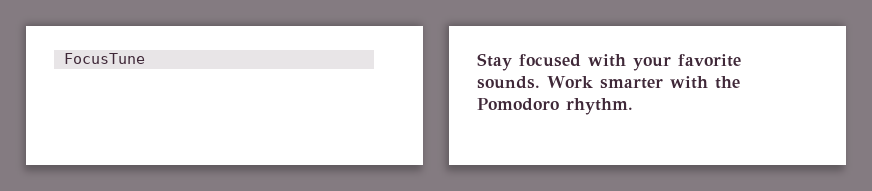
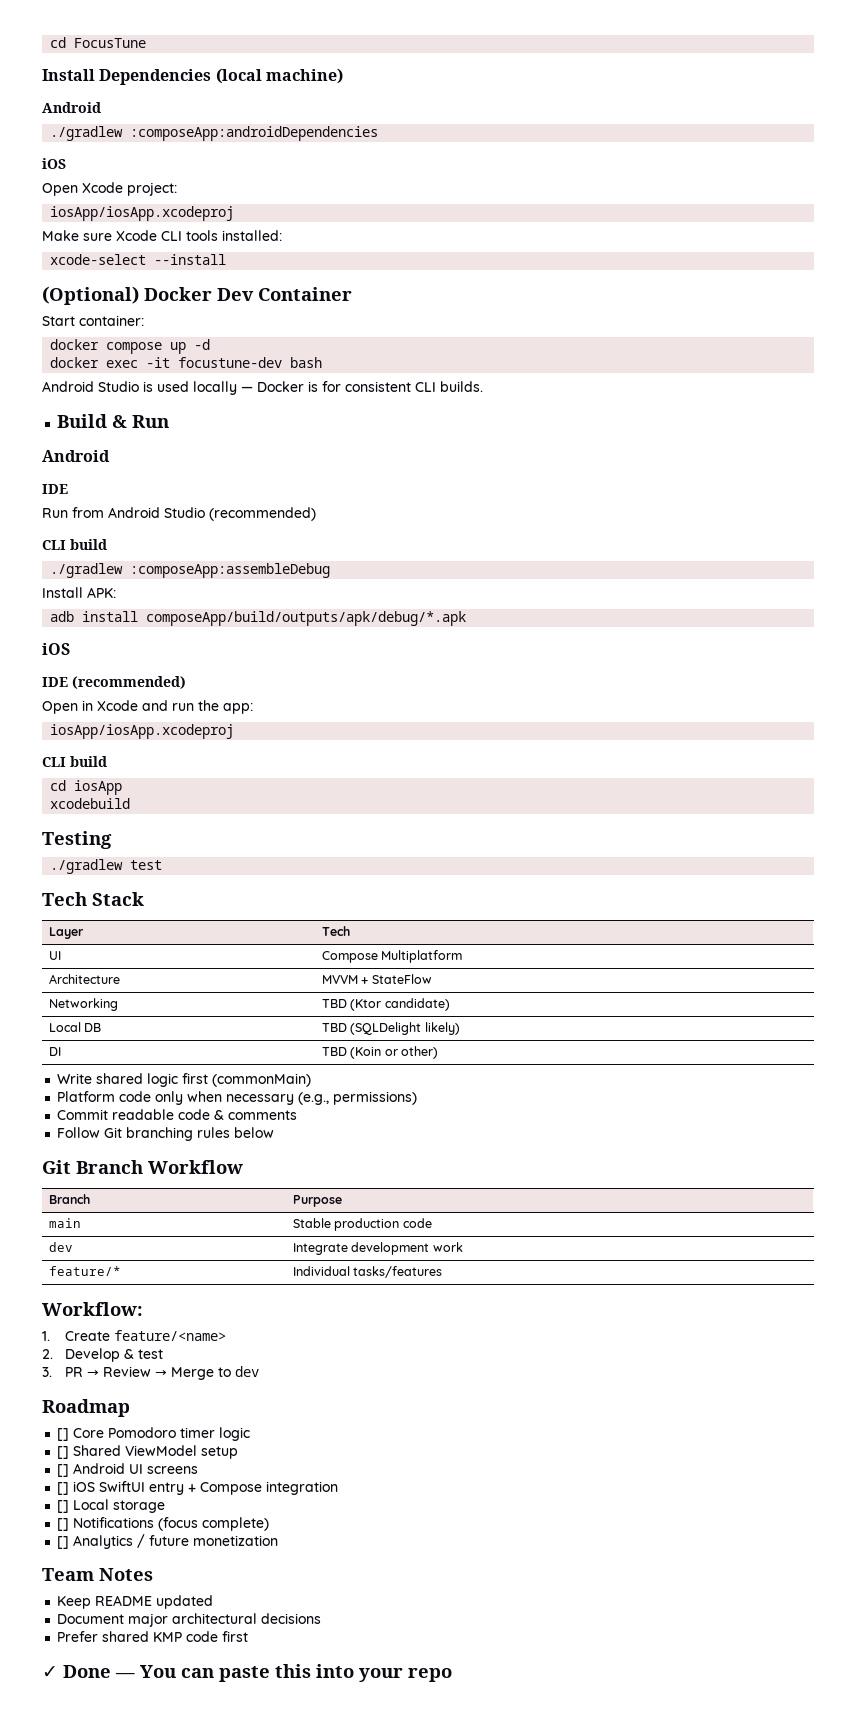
- FocusTune
+ cd FocusTune
- Stay focused with your favorite sounds. Work smarter with the Pomodoro rhythm.
+ Install Dependencies (local machine)
+ Android
+ ./gradlew :composeApp:androidDependencies
+ iOS
+ Open Xcode project:
+ iosApp/iosApp.xcodeproj
+ Make sure Xcode CLI tools installed:
+ xcode-select --install
+ (Optional) Docker Dev Container
+ Start container:
+ docker compose up -d
+ docker exec -it focustune-dev bash
+ Android Studio is used locally — Docker is for consistent CLI builds.
+ Build & Run
+ Android
+ IDE
+ Run from Android Studio (recommended)
+ CLI build
+ ./gradlew :composeApp:assembleDebug
+ Install APK:
+ adb install composeApp/build/outputs/apk/debug/*.apk
+ iOS
+ IDE (recommended)
+ Open in Xcode and run the app:
+ iosApp/iosApp.xcodeproj
+ CLI build
+ cd iosApp
+ xcodebuild
+ Testing
+ ./gradlew test
+ Tech Stack
+ Layer | Tech
+ UI | Compose Multiplatform
+ Architecture | MVVM + StateFlow
+ Networking | TBD (Ktor candidate)
+ Local DB | TBD (SQLDelight likely)
+ DI | TBD (Koin or other)
+ Write shared logic first (commonMain)
+ Platform code only when necessary (e.g., permissions)
+ Commit readable code & comments
+ Follow Git branching rules below
+ Git Branch Workflow
+ Branch | Purpose
+ main | Stable production code
+ dev | Integrate development work
+ feature/* | Individual tasks/features
+ Workflow:
+ 1. Create feature/<name>
+ 2. Develop & test
+ 3. PR → Review → Merge to dev
+ Roadmap
+ [] Core Pomodoro timer logic
+ [] Shared ViewModel setup
+ [] Android UI screens
+ [] iOS SwiftUI entry + Compose integration
+ [] Local storage
+ [] Notifications (focus complete)
+ [] Analytics / future monetization
+ Team Notes
+ Keep README updated
+ Document major architectural decisions
+ Prefer shared KMP code first
+ ✓ Done — You can paste this into your repo

